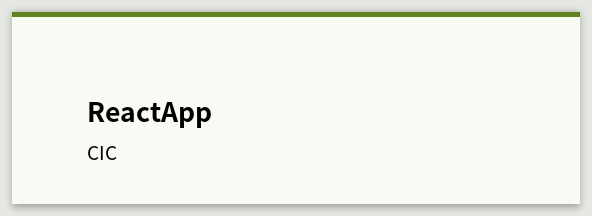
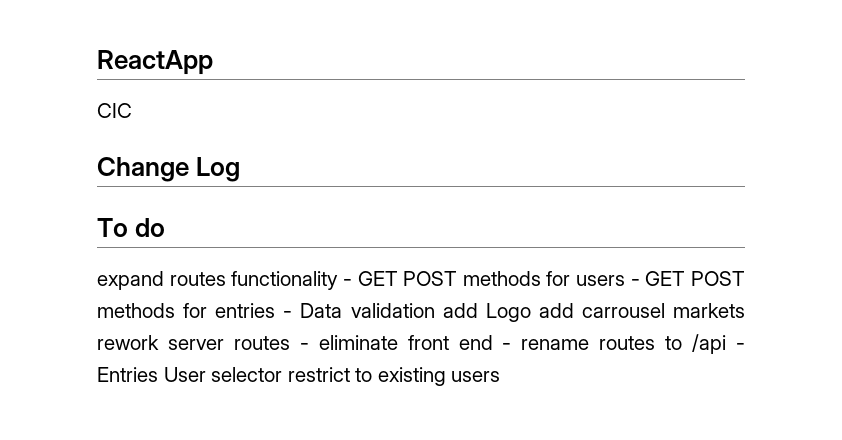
+ Change Log
+ To do
+ expand routes functionality - GET POST methods for users - GET POST methods for entries - Data validation add Logo add carrousel markets rework server routes - eliminate front end - rename routes to /api - Entries User selector restrict to existing users

